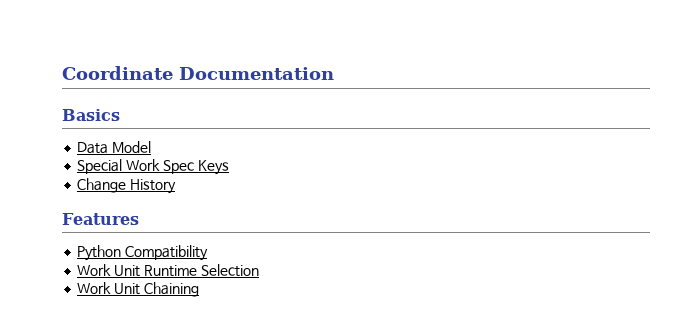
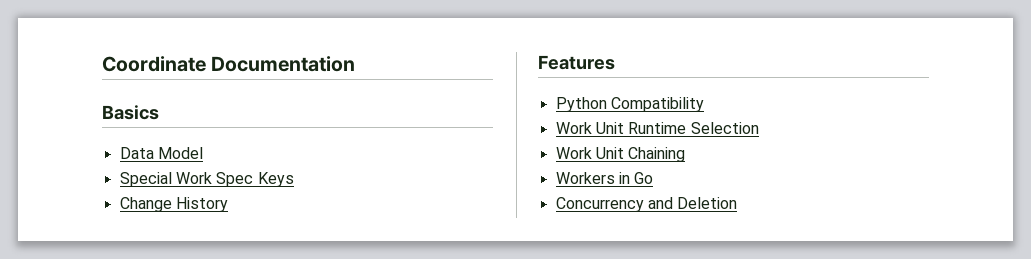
+ Workers in Go
+ Concurrency and Deletion

